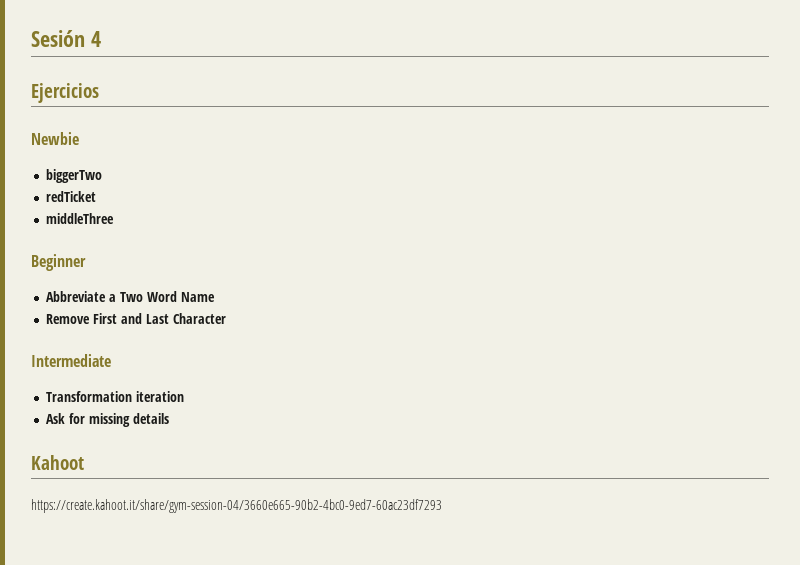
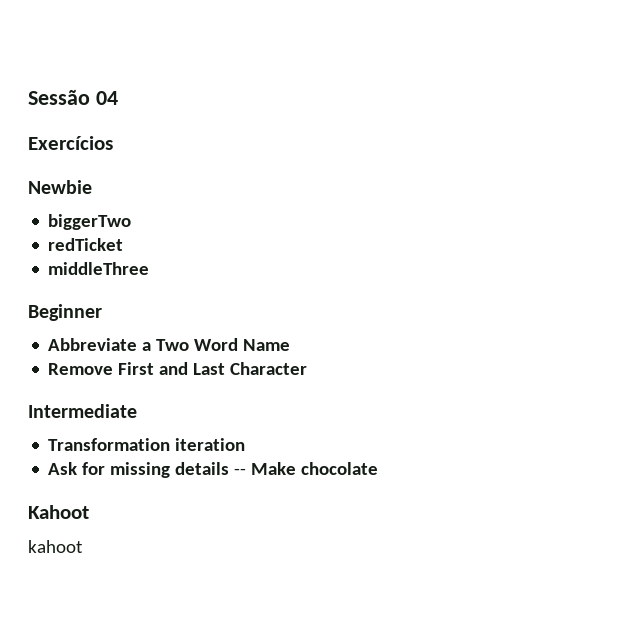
- Sesión 4
- Ejercicios
+ Sessão 04
+ Exercícios
- Ask for missing details
+ Ask for missing details -- Make chocolate
- https://create.kahoot.it/share/gym-session-04/3660e665-90b2-4bc0-9ed7-60ac23df7293
+ kahoot

